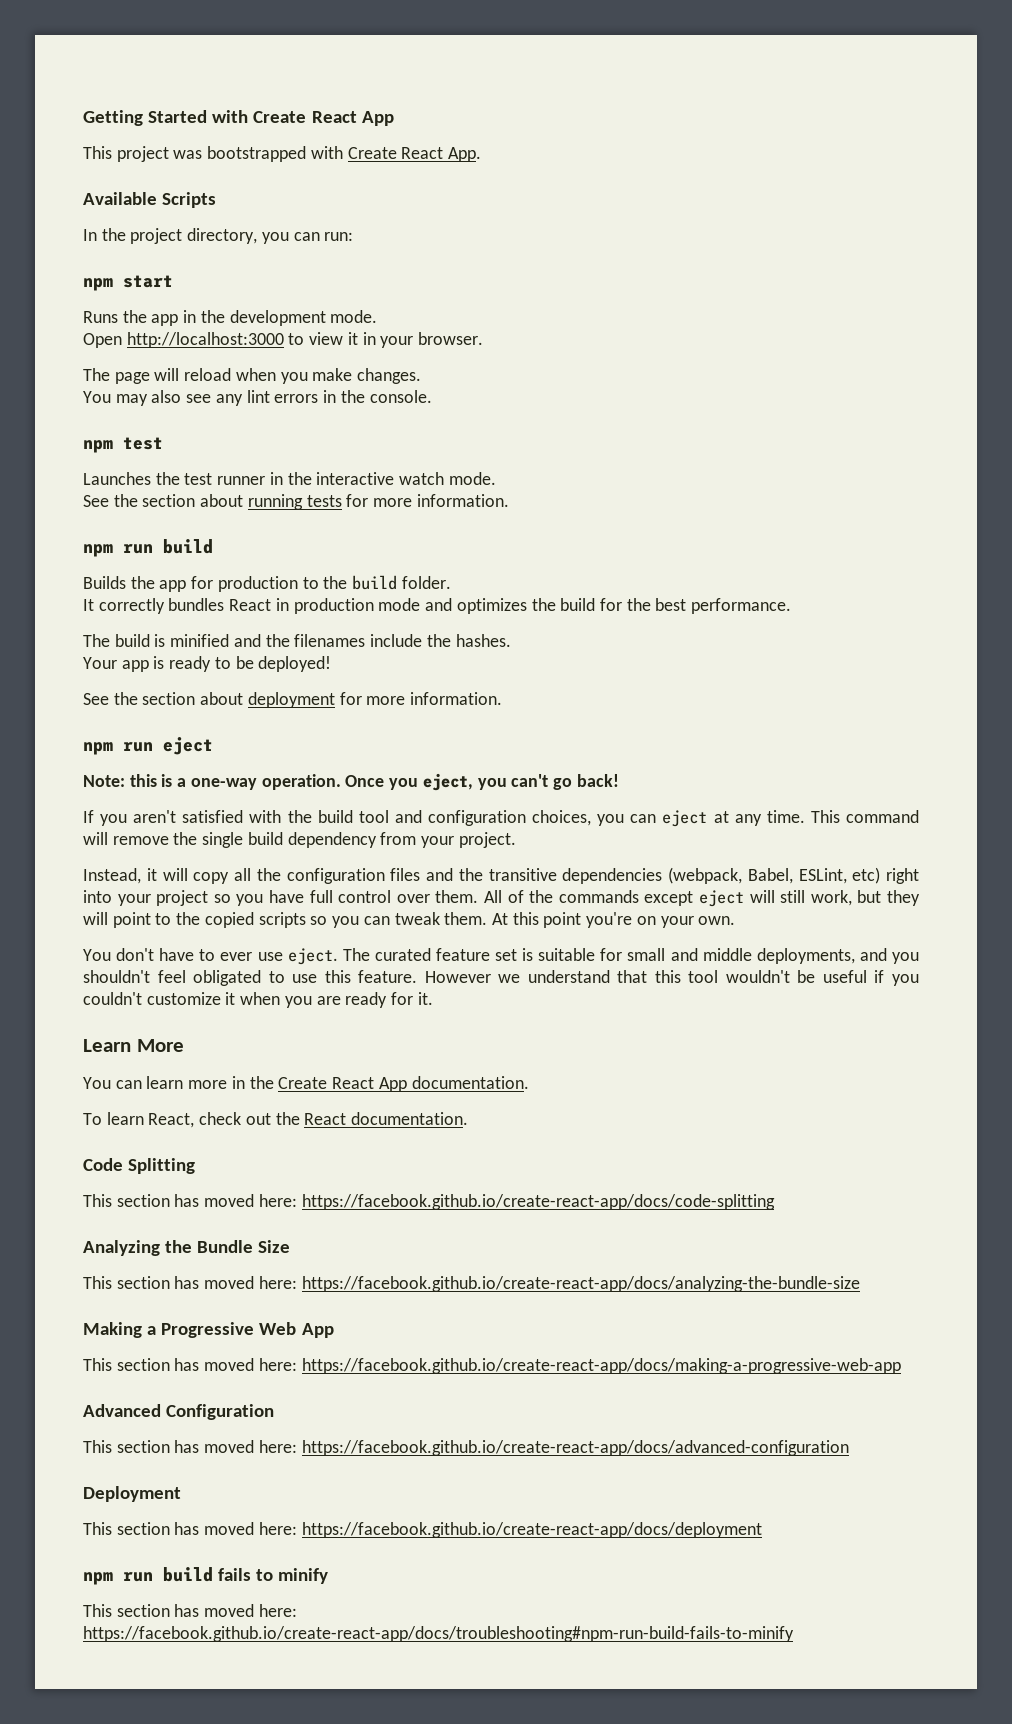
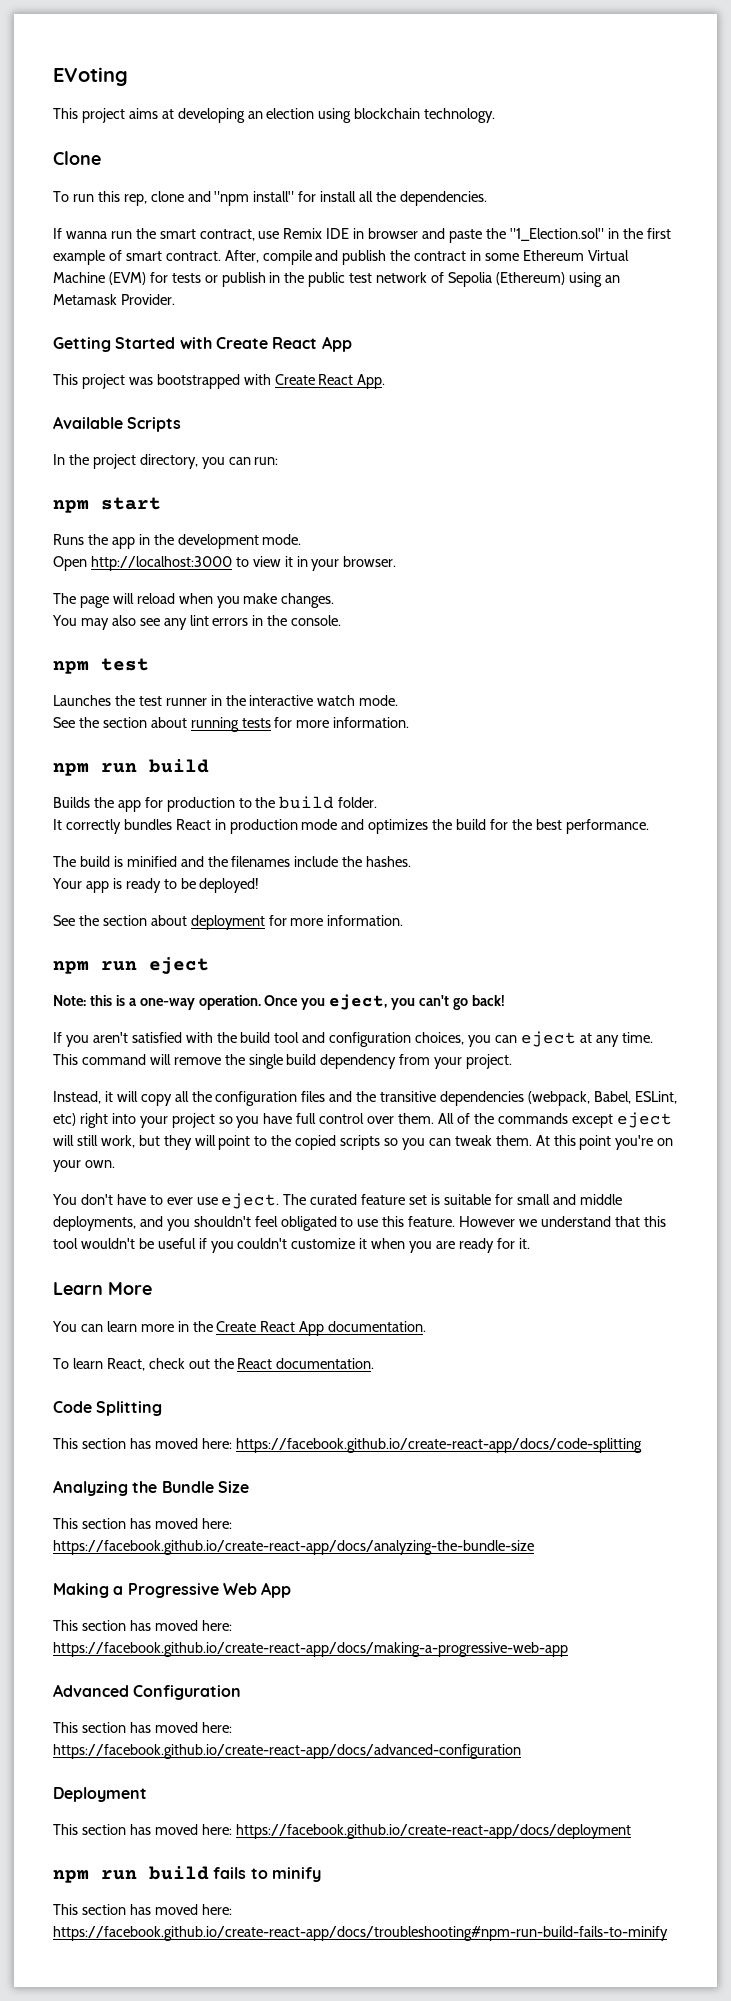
+ EVoting
+ This project aims at developing an election using blockchain technology.
+ Clone
+ To run this rep, clone and "npm install" for install all the dependencies.
+ If wanna run the smart contract, use Remix IDE in browser and paste the "1_Election.sol" in the first example of smart contract. After, compile and publish the contract in some Ethereum Virtual Machine (EVM) for tests or publish in the public test network of Sepolia (Ethereum) using an Metamask Provider.

